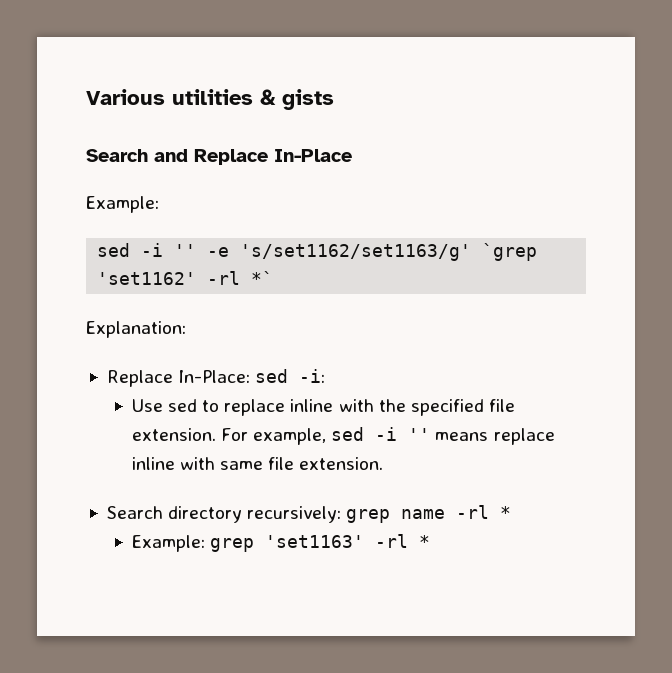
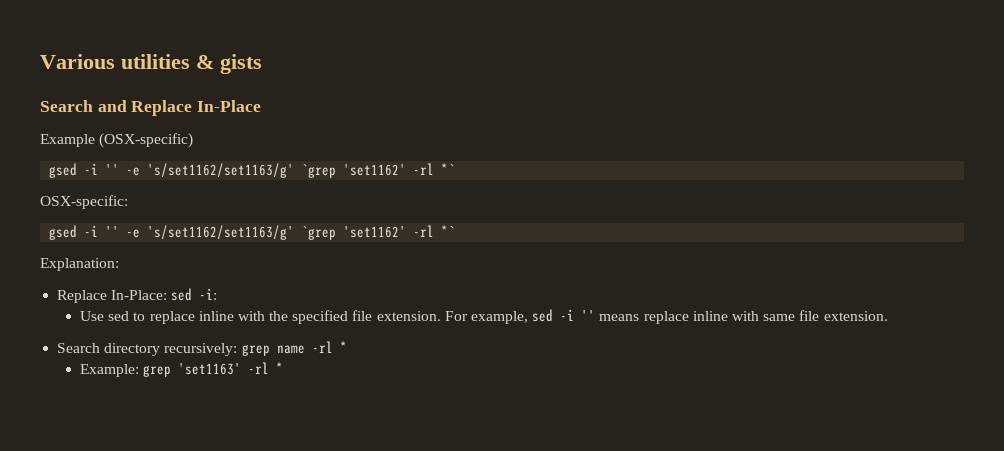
  Search and Replace In-Place
- Example:
- sed -i '' -e 's/set1162/set1163/g' `grep 'set1162' -rl *`
+ Example (OSX-specific)
+ gsed -i '' -e 's/set1162/set1163/g' `grep 'set1162' -rl *`
+ OSX-specific:
+ gsed -i '' -e 's/set1162/set1163/g' `grep 'set1162' -rl *`

